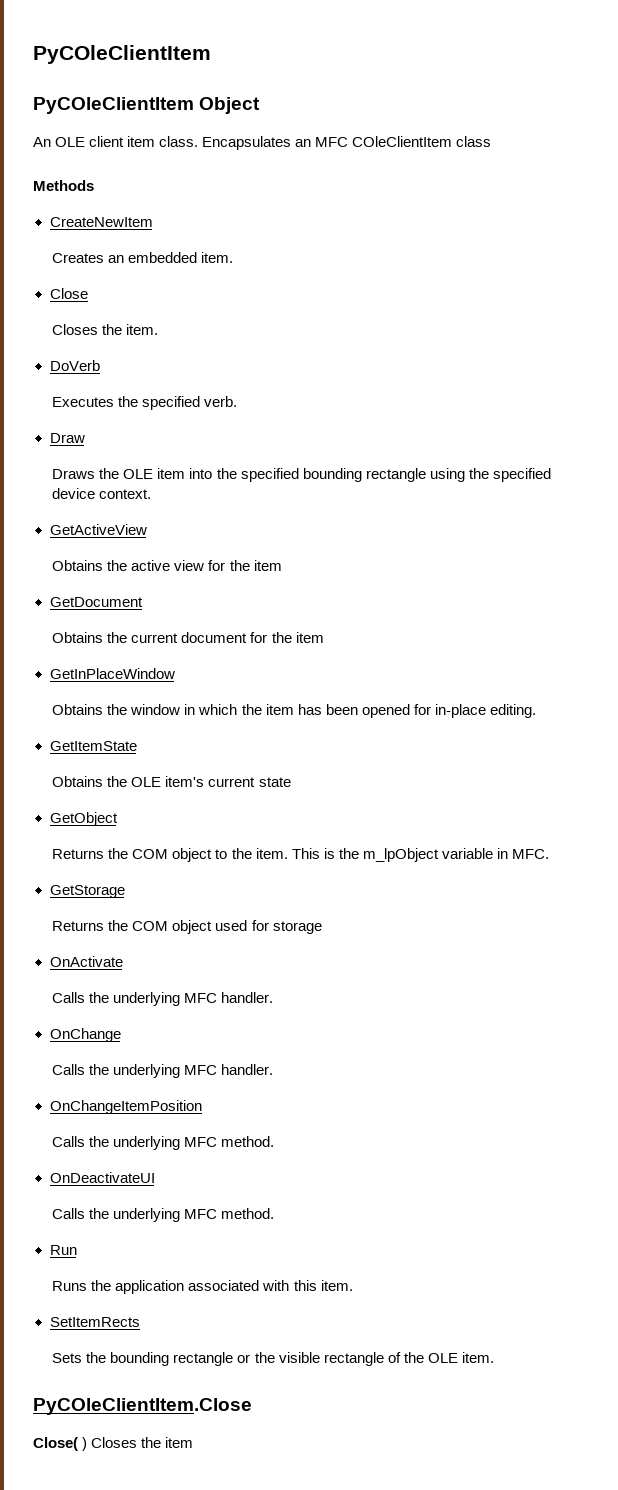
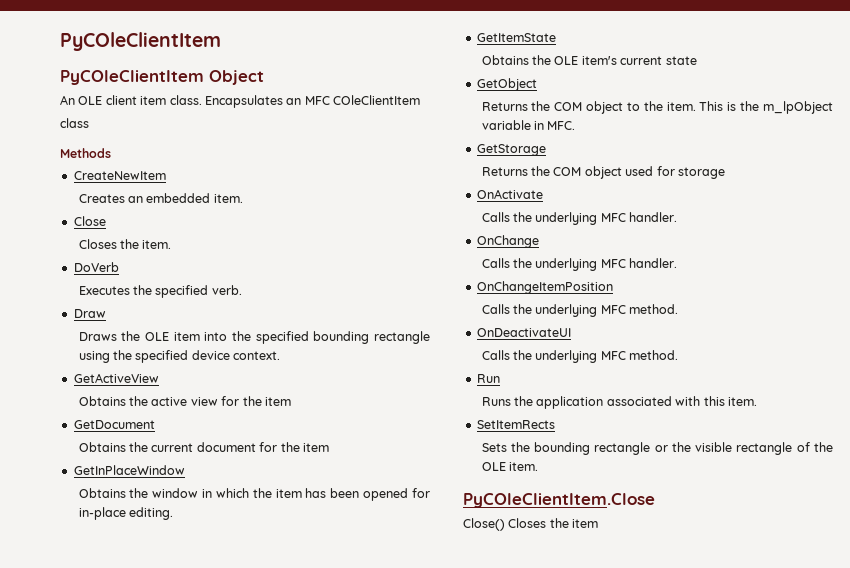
- Encapsulates an MFC COleClientItem class
+ Encapsulates an MFC COleClientItem
+ class
- Close( ) Closes the item
+ Close() Closes the item

